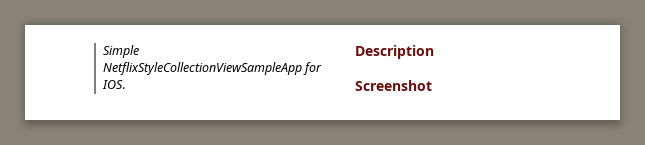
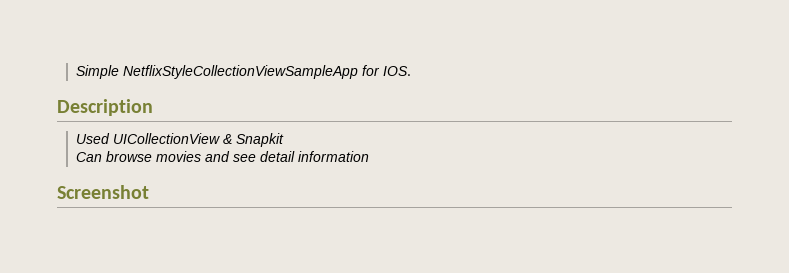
+ Used UICollectionView & Snapkit
+ Can browse movies and see detail information

